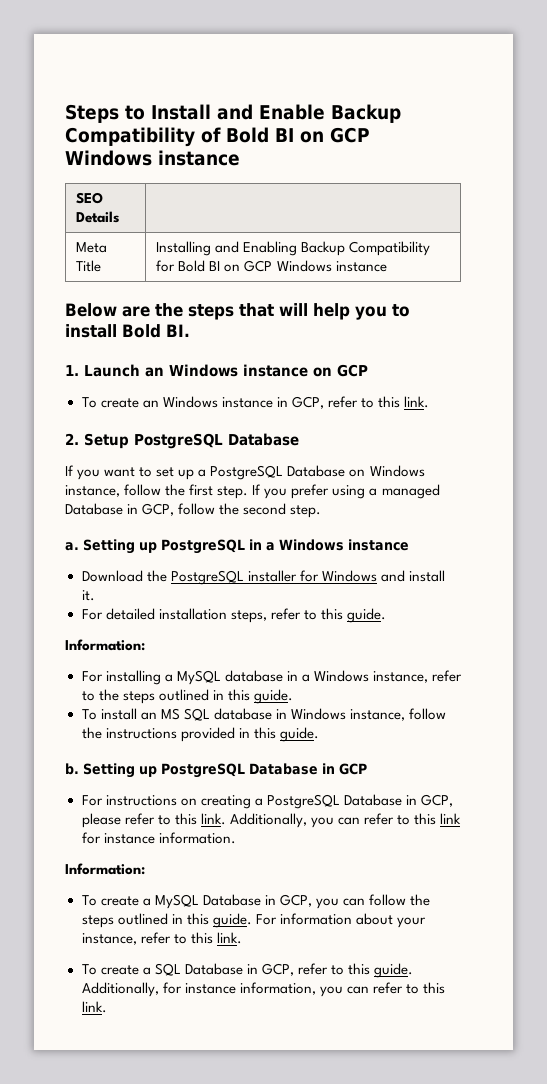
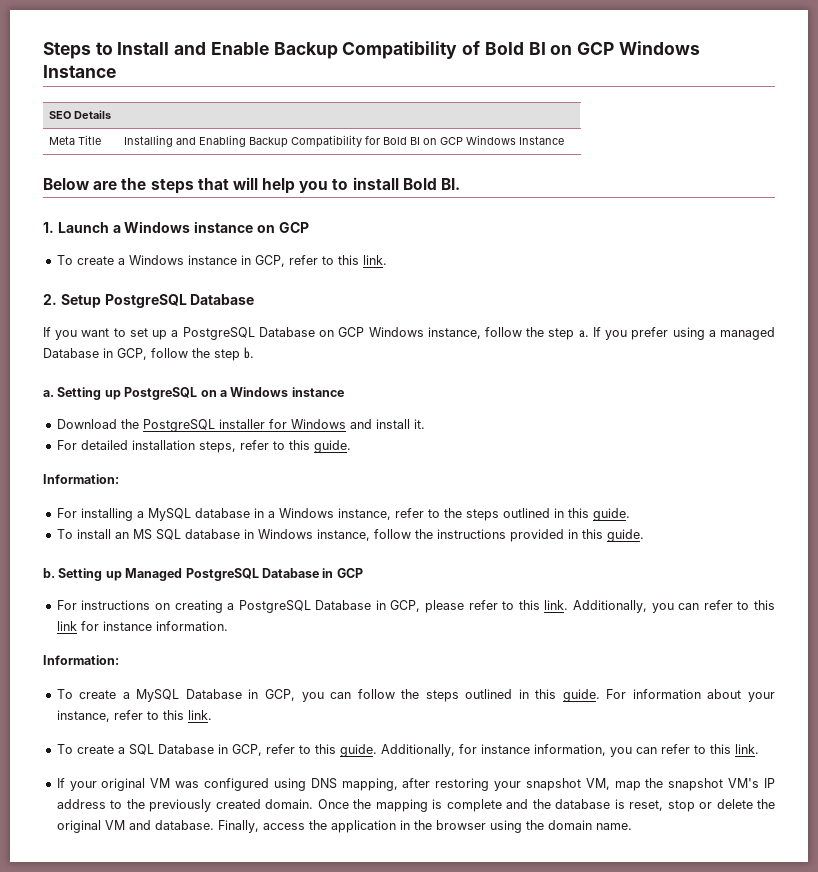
- Steps to Install and Enable Backup Compatibility of Bold BI on GCP Windows instance
+ Steps to Install and Enable Backup Compatibility of Bold BI on GCP Windows Instance
- Meta Title | Installing and Enabling Backup Compatibility for Bold BI on GCP Windows instance
+ Meta Title | Installing and Enabling Backup Compatibility for Bold BI on GCP Windows Instance
- 1. Launch an Windows instance on GCP
+ 1. Launch a Windows instance on GCP
- To create an Windows instance in GCP, refer to this link.
+ To create a Windows instance in GCP, refer to this link.
- If you want to set up a PostgreSQL Database on Windows instance, follow the first step.
+ If you want to set up a PostgreSQL Database on GCP Windows instance, follow the step a.
- If you prefer using a managed Database in GCP, follow the second step.
+ If you prefer using a managed Database in GCP, follow the step b.
- Setting up PostgreSQL in a Windows instance
+ Setting up PostgreSQL on a Windows instance
- Setting up PostgreSQL Database in GCP
+ Setting up Managed PostgreSQL Database in GCP
+ If your original VM was configured using DNS mapping, after restoring your snapshot VM, map the snapshot VM's IP address to the previously created domain. Once the mapping is complete and the database is reset, stop or delete the original VM and database. Finally, access the application in the browser using the domain name.

